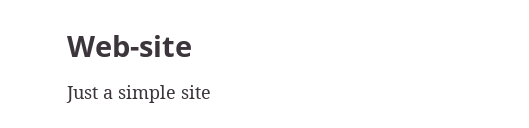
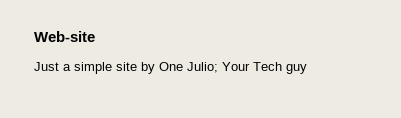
- Just a simple site
+ Just a simple site by One Julio; Your Tech guy

